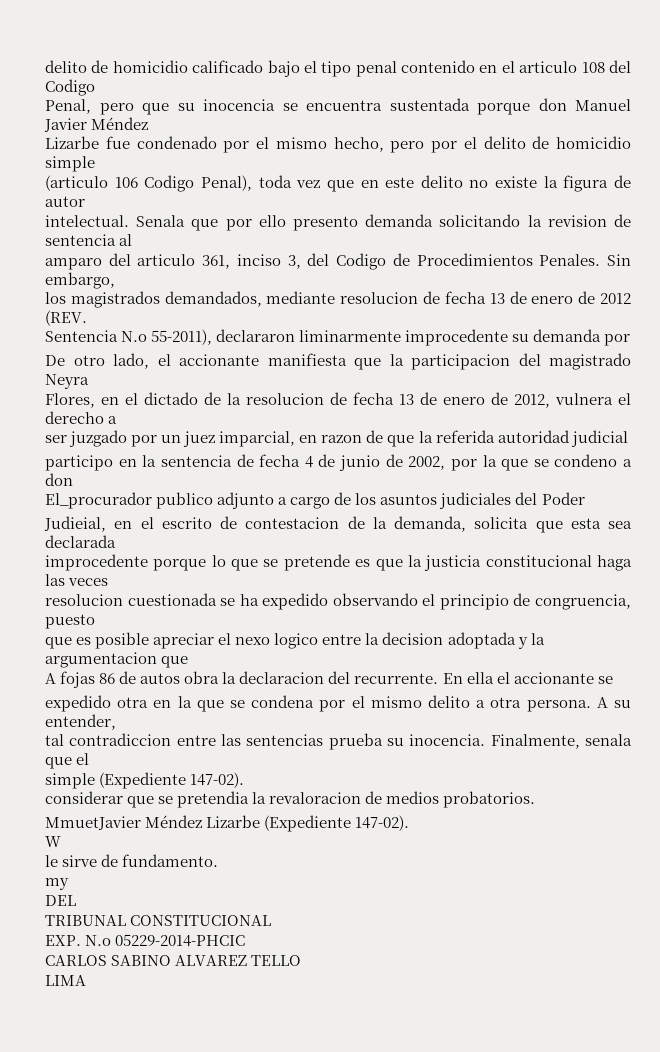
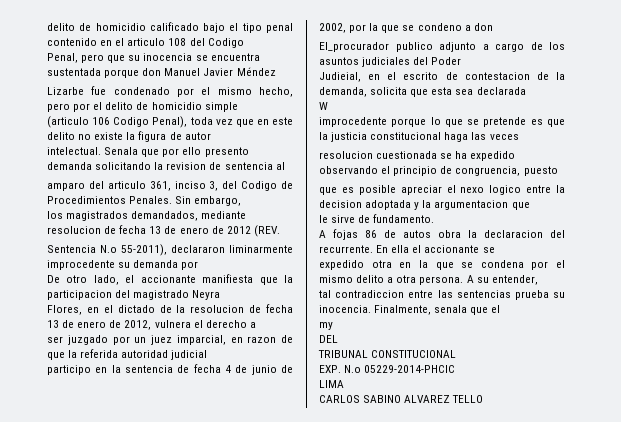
+ W
+ le sirve de fundamento.
- simple (Expediente 147-02).
- considerar que se pretendia la revaloracion de medios probatorios.
- MmuetJavier Méndez Lizarbe (Expediente 147-02).
- W
- le sirve de fundamento.
+ LIMA
- LIMA

